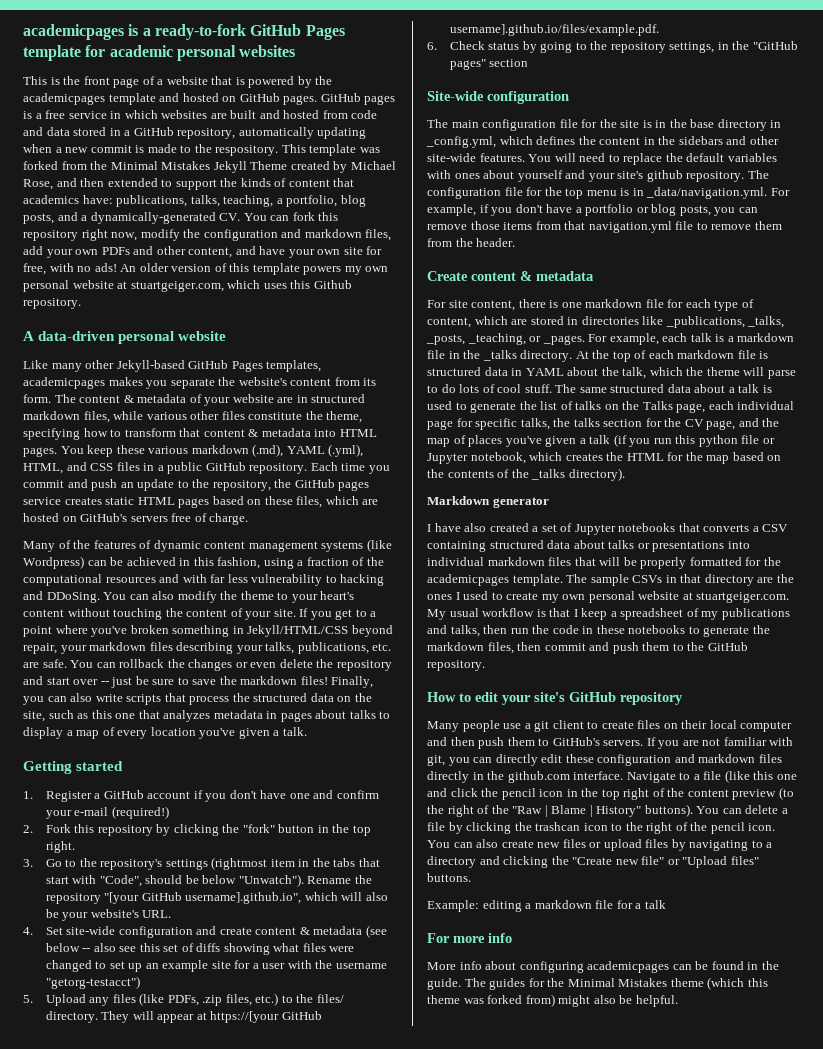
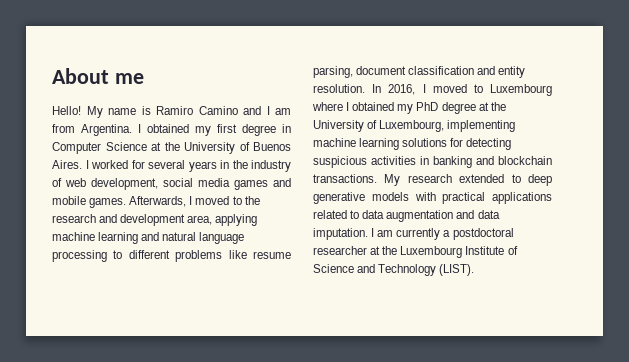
- academicpages is a ready-to-fork GitHub Pages template for academic personal websites
- This is the front page of a website that is powered by the academicpages template and hosted on GitHub pages. GitHub pages is a free service in which websites are built and hosted from code and data stored in a GitHub repository, automatically updating when a new commit is made to the respository. This template was forked from the Minimal Mistakes Jekyll Theme created by Michael Rose, and then extended to support the kinds of content that academics have: publications, talks, teaching, a portfolio, blog posts, and a dynamically-generated CV. You can fork this repository right now, modify the configuration and markdown files, add your own PDFs and other content, and have your own site for free, with no ads! An older version of this template powers my own personal website at stuartgeiger.com, which uses this Github repository.
- A data-driven personal website
- Like many other Jekyll-based GitHub Pages templates, academicpages makes you separate the website's content from its form. The content & metadata of your website are in structured markdown files, while various other files constitute the theme, specifying how to transform that content & metadata into HTML pages. You keep these various markdown (.md), YAML (.yml), HTML, and CSS files in a public GitHub repository. Each time you commit and push an update to the repository, the GitHub pages service creates static HTML pages based on these files, which are hosted on GitHub's servers free of charge.
- Many of the features of dynamic content management systems (like Wordpress) can be achieved in this fashion, using a fraction of the computational resources and with far less vulnerability to hacking and DDoSing. You can also modify the theme to your heart's content without touching the content of your site. If you get to a point where you've broken something in Jekyll/HTML/CSS beyond repair, your markdown files describing your talks, publications, etc. are safe. You can rollback the changes or even delete the repository and start over -- just be sure to save the markdown files! Finally, you can also write scripts that process the structured data on the site, such as this one that analyzes metadata in pages about talks to display a map of every location you've given a talk.
- Getting started
- 1. Register a GitHub account if you don't have one and confirm your e-mail (required!)
- 2. Fork this repository by clicking the "fork" button in the top right.
- 3. Go to the repository's settings (rightmost item in the tabs that start with "Code", should be below "Unwatch"). Rename the repository "[your GitHub username].github.io", which will also be your website's URL.
- 4. Set site-wide configuration and create content & metadata (see below -- also see this set of diffs showing what files were changed to set up an example site for a user with the username "getorg-testacct")
- 5. Upload any files (like PDFs, .zip files, etc.) to the files/ directory. They will appear at https://[your GitHub username].github.io/files/example.pdf.
- 6. Check status by going to the repository settings, in the "GitHub pages" section
- Site-wide configuration
- The main configuration file for the site is in the base directory in _config.yml, which defines the content in the sidebars and other site-wide features. You will need to replace the default variables with ones about yourself and your site's github repository. The configuration file for the top menu is in _data/navigation.yml. For example, if you don't have a portfolio or blog posts, you can remove those items from that navigation.yml file to remove them from the header.
- Create content & metadata
- For site content, there is one markdown file for each type of content, which are stored in directories like _publications, _talks, _posts, _teaching, or _pages. For example, each talk is a markdown file in the _talks directory. At the top of each markdown file is structured data in YAML about the talk, which the theme will parse to do lots of cool stuff. The same structured data about a talk is used to generate the list of talks on the Talks page, each individual page for specific talks, the talks section for the CV page, and the map of places you've given a talk (if you run this python file or Jupyter notebook, which creates the HTML for the map based on the contents of the _talks directory).
- Markdown generator
- I have also created a set of Jupyter notebooks that converts a CSV containing structured data about talks or presentations into individual markdown files that will be properly formatted for the academicpages template. The sample CSVs in that directory are the ones I used to create my own personal website at stuartgeiger.com. My usual workflow is that I keep a spreadsheet of my publications and talks, then run the code in these notebooks to generate the markdown files, then commit and push them to the GitHub repository.
- How to edit your site's GitHub repository
- Many people use a git client to create files on their local computer and then push them to GitHub's servers. If you are not familiar with git, you can directly edit these configuration and markdown files directly in the github.com interface. Navigate to a file (like this one and click the pencil icon in the top right of the content preview (to the right of the "Raw | Blame | History" buttons). You can delete a file by clicking the trashcan icon to the right of the pencil icon. You can also create new files or upload files by navigating to a directory and clicking the "Create new file" or "Upload files" buttons.
- Example: editing a markdown file for a talk
- For more info
- More info about configuring academicpages can be found in the guide. The guides for the Minimal Mistakes theme (which this theme was forked from) might also be helpful.
+ About me
+ Hello! My name is Ramiro Camino and I am from Argentina. I obtained my first degree in Computer Science at the University of Buenos Aires. I worked for several years in the industry of web development, social media games and mobile games. Afterwards, I moved to the research and development area, applying machine learning and natural language processing to different problems like resume parsing, document classification and entity resolution. In 2016, I moved to Luxembourg where I obtained my PhD degree at the University of Luxembourg, implementing machine learning solutions for detecting suspicious activities in banking and blockchain transactions. My research extended to deep generative models with practical applications related to data augmentation and data imputation. I am currently a postdoctoral researcher at the Luxembourg Institute of Science and Technology (LIST).

